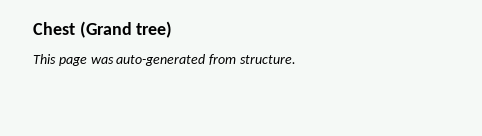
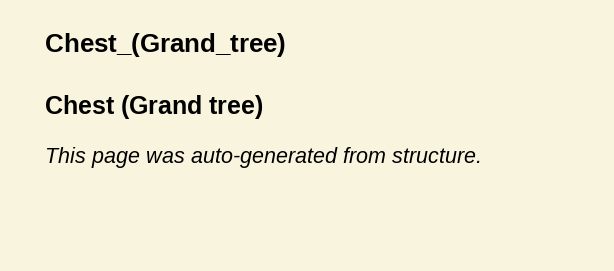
+ Chest_(Grand_tree)

